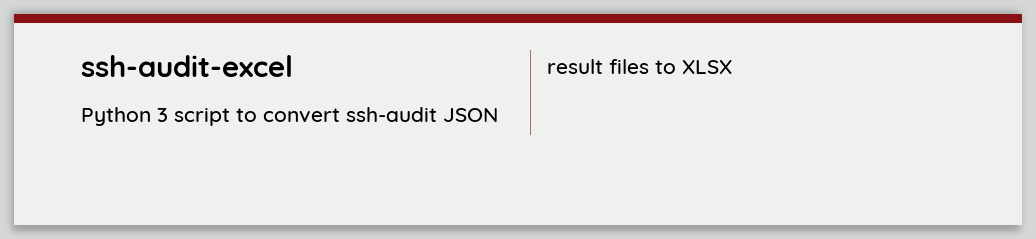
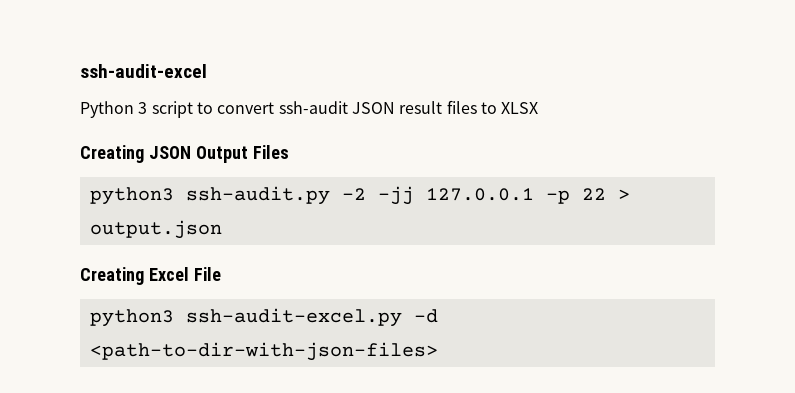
+ Creating JSON Output Files
+ python3 ssh-audit.py -2 -jj 127.0.0.1 -p 22 > output.json
+ Creating Excel File
+ python3 ssh-audit-excel.py -d <path-to-dir-with-json-files>

